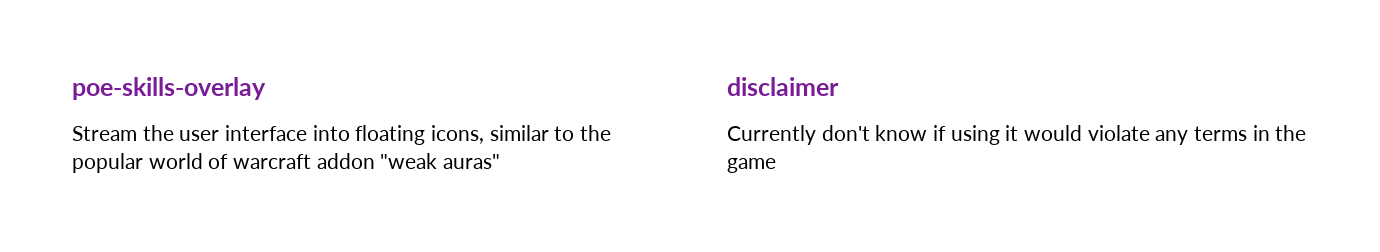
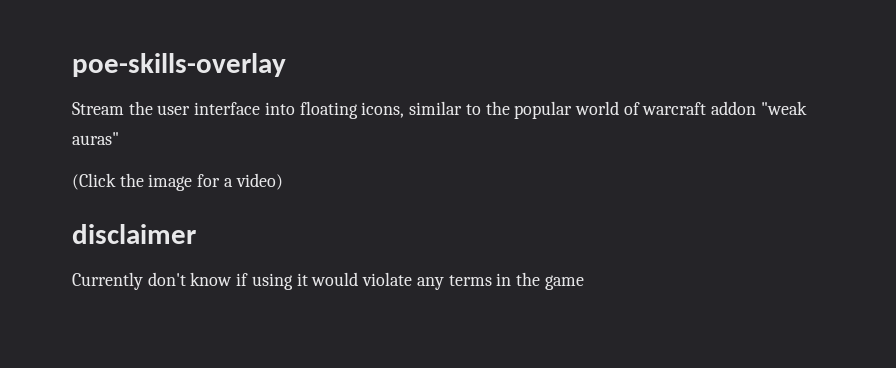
+ (Click the image for a video)

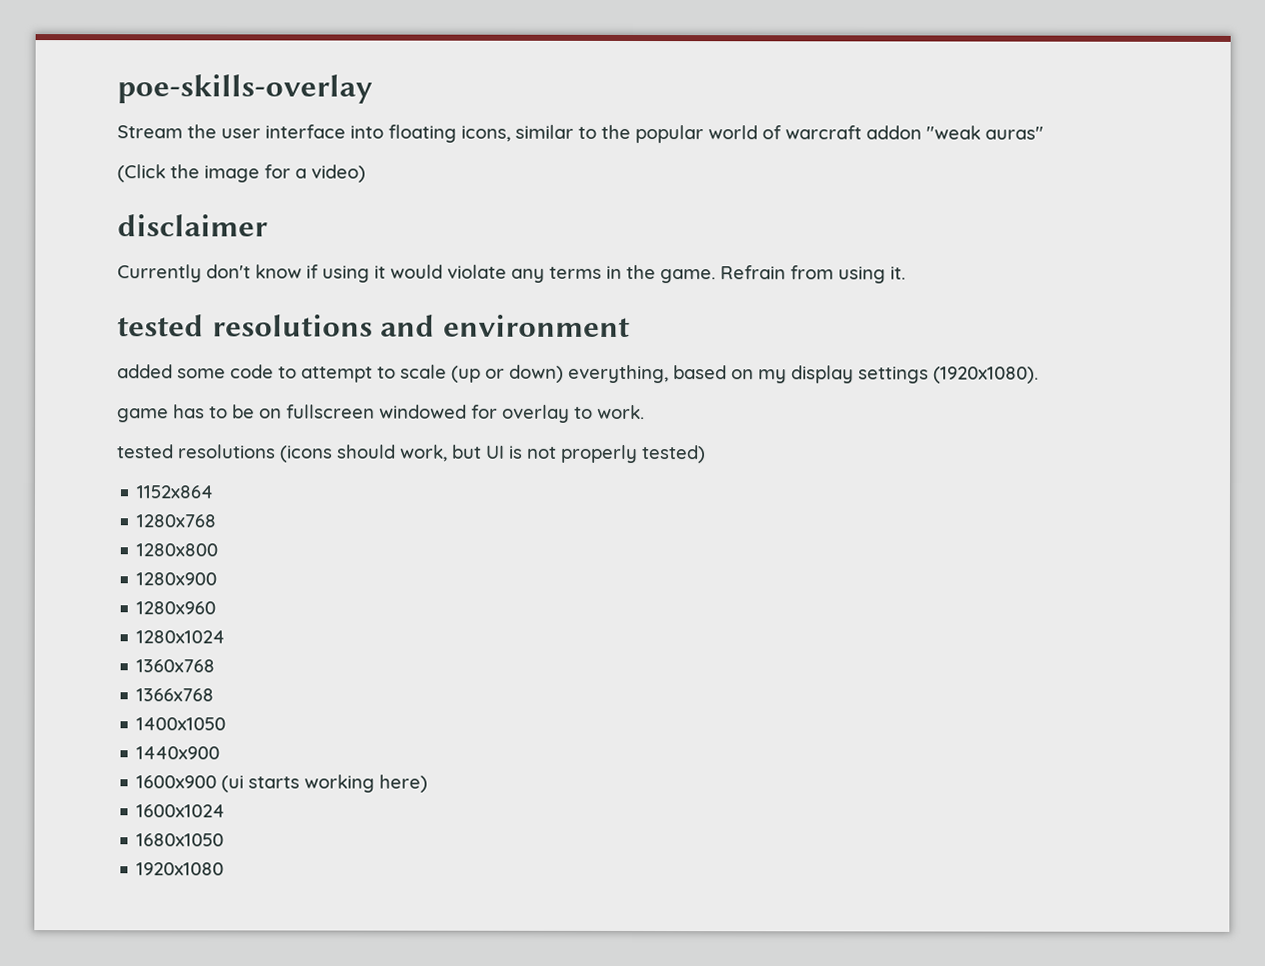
- Currently don't know if using it would violate any terms in the game
+ Currently don't know if using it would violate any terms in the game. Refrain from using it.
+ tested resolutions and environment
+ added some code to attempt to scale (up or down) everything, based on my display settings (1920x1080).
+ game has to be on fullscreen windowed for overlay to work.
+ tested resolutions (icons should work, but UI is not properly tested)
+ 1152x864
+ 1280x768
+ 1280x800
+ 1280x900
+ 1280x960
+ 1280x1024
+ 1360x768
+ 1366x768
+ 1400x1050
+ 1440x900
+ 1600x900 (ui starts working here)
+ 1600x1024
+ 1680x1050
+ 1920x1080

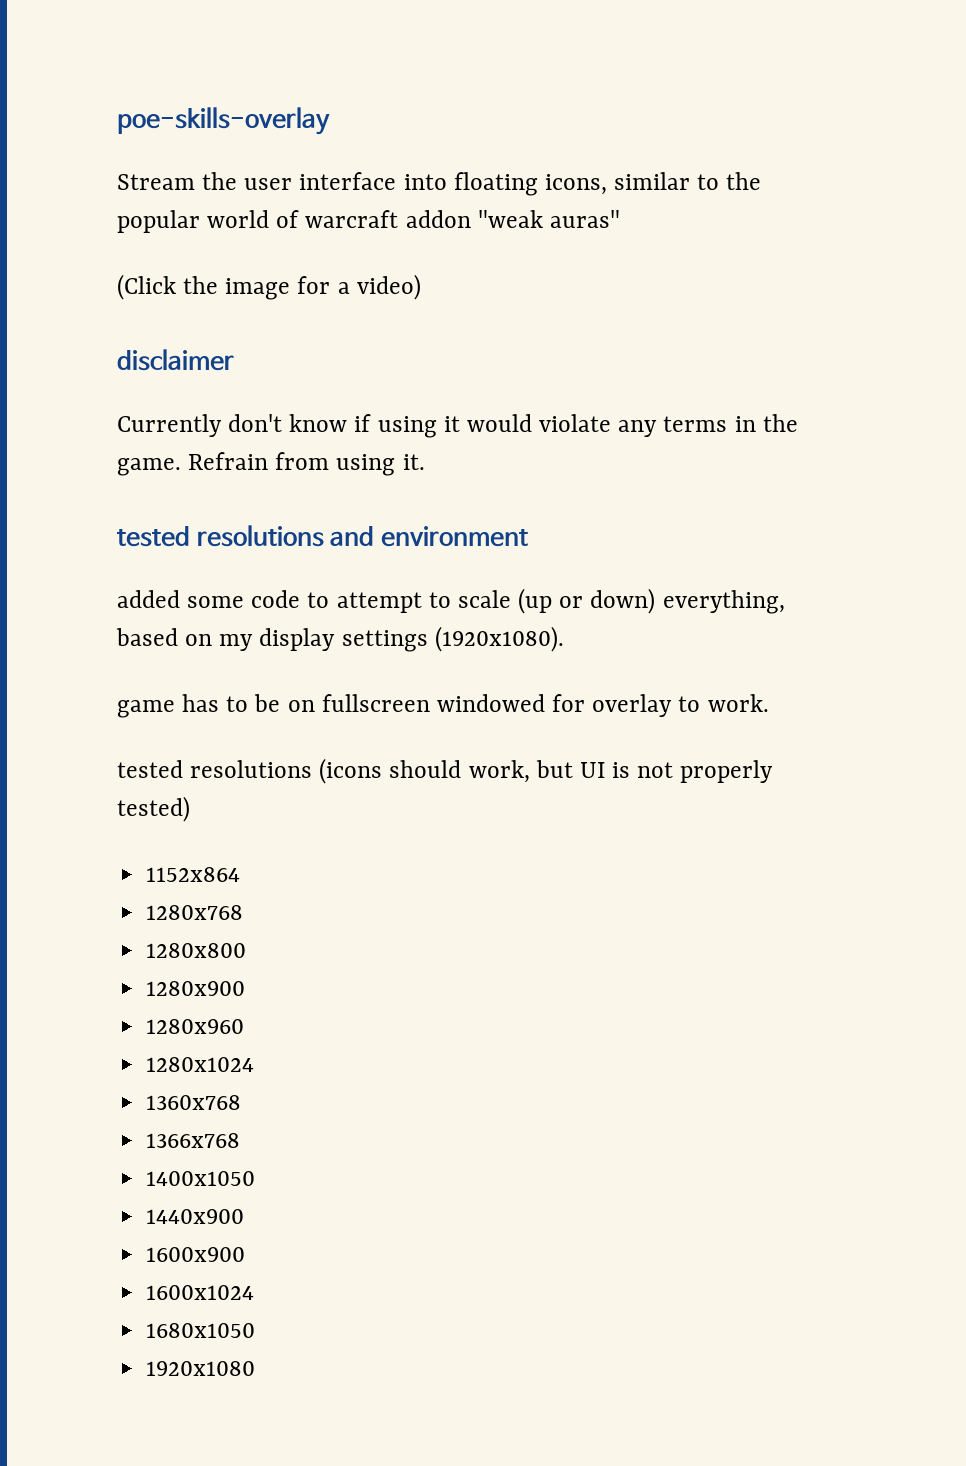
- 1600x900 (ui starts working here)
+ 1600x900

